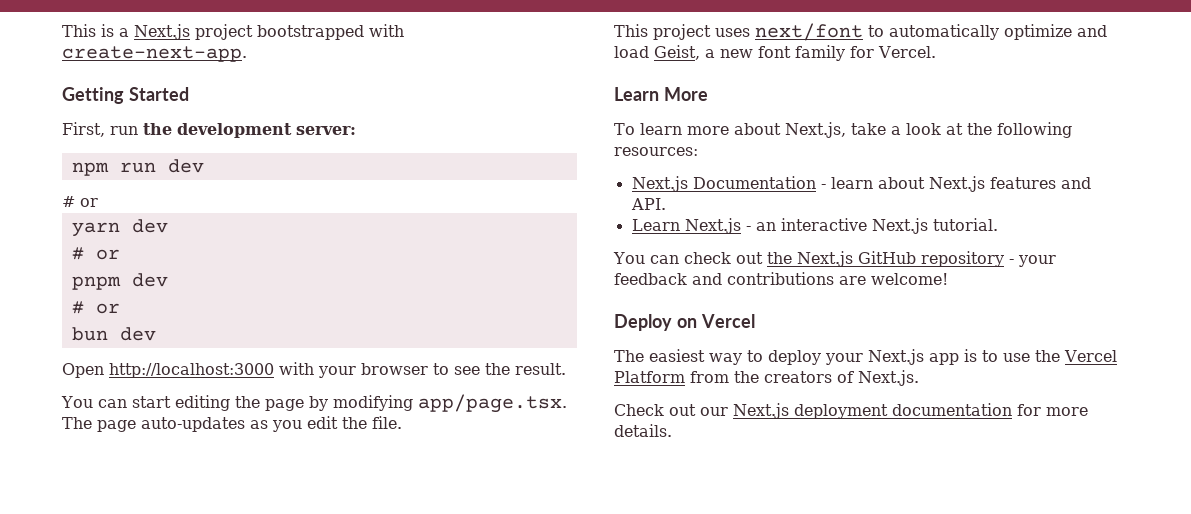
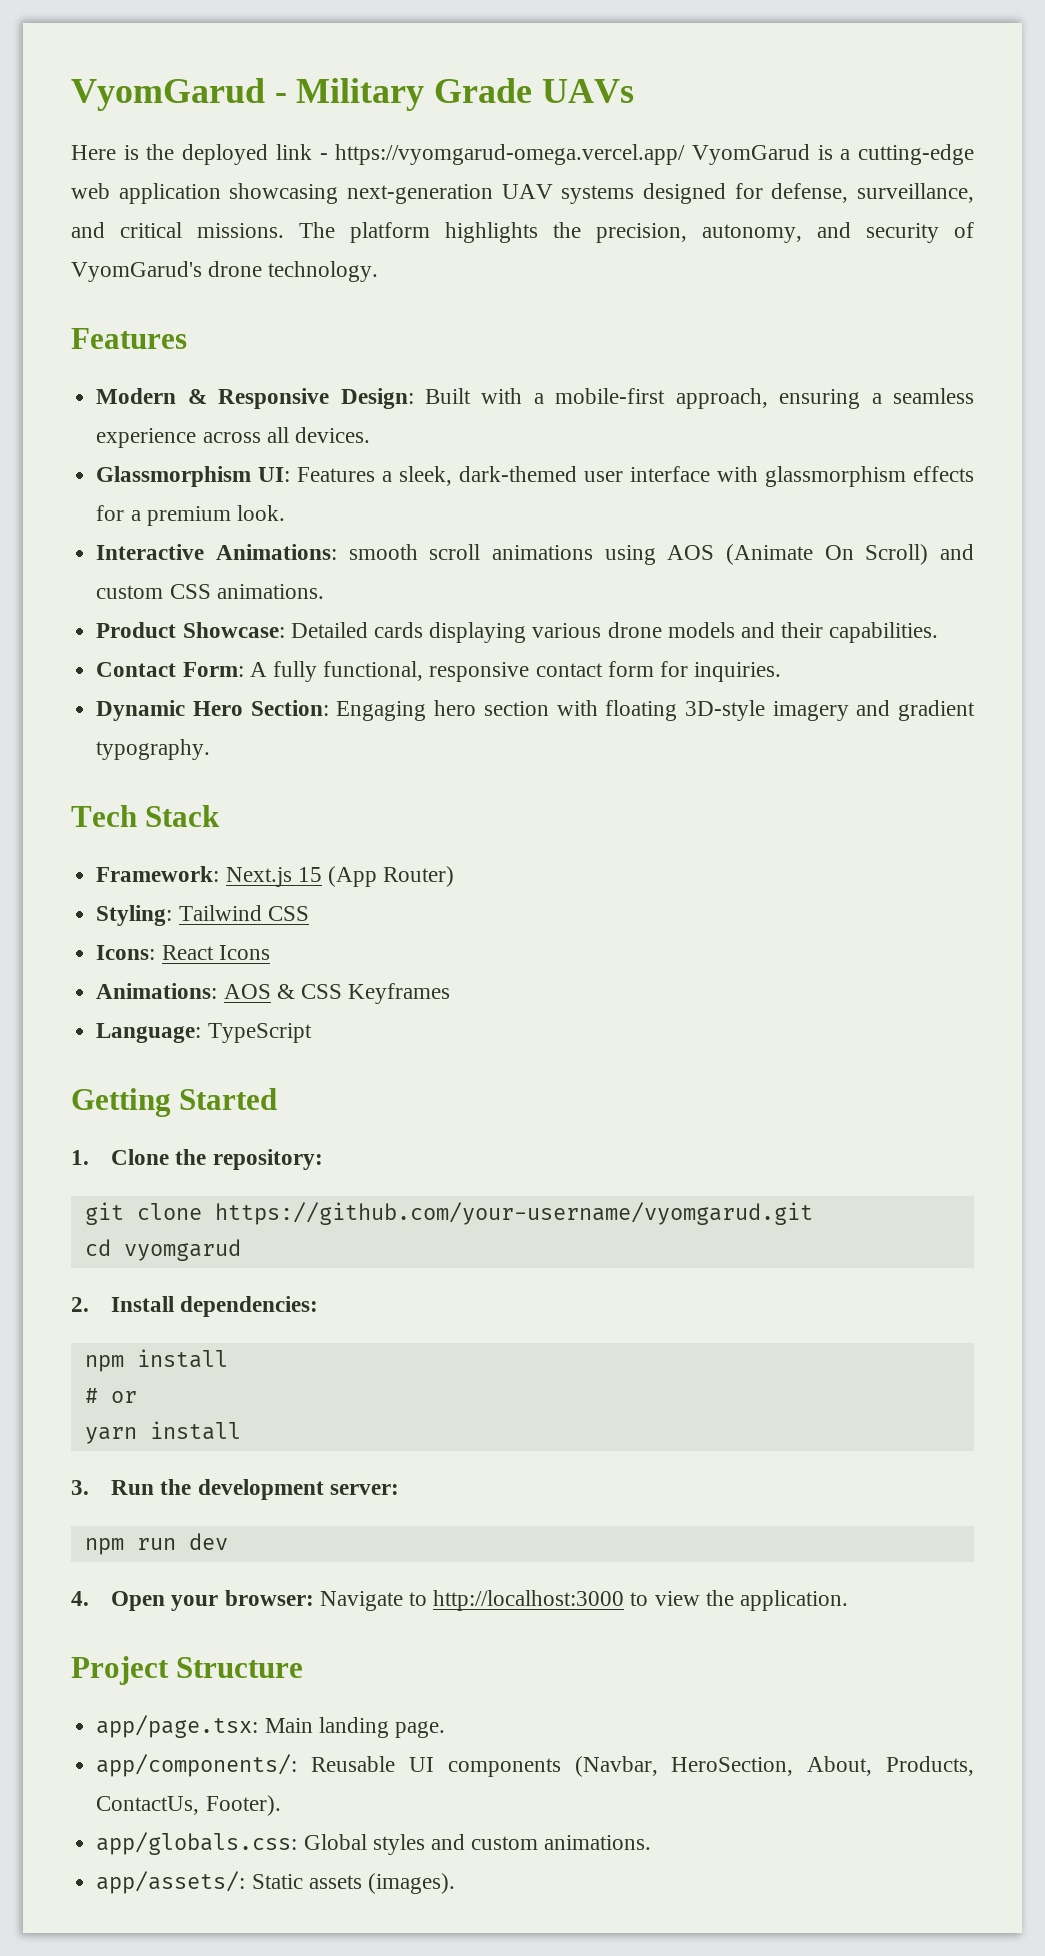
- This is a Next.js project bootstrapped with create-next-app.
+ VyomGarud - Military Grade UAVs
+ Here is the deployed link - https://vyomgarud-omega.vercel.app/ VyomGarud is a cutting-edge web application showcasing next-generation UAV systems designed for defense, surveillance, and critical missions. The platform highlights the precision, autonomy, and security of VyomGarud's drone technology.
+ Features
+ Modern & Responsive Design: Built with a mobile-first approach, ensuring a seamless experience across all devices.
+ Glassmorphism UI: Features a sleek, dark-themed user interface with glassmorphism effects for a premium look.
+ Interactive Animations: smooth scroll animations using AOS (Animate On Scroll) and custom CSS animations.
+ Product Showcase: Detailed cards displaying various drone models and their capabilities.
+ Contact Form: A fully functional, responsive contact form for inquiries.
+ Dynamic Hero Section: Engaging hero section with floating 3D-style imagery and gradient typography.
+ Tech Stack
+ Framework: Next.js 15 (App Router)
+ Styling: Tailwind CSS
+ Icons: React Icons
+ Animations: AOS & CSS Keyframes
+ Language: TypeScript
  Getting Started
- First, run the development server:
+ 1. Clone the repository:
+ git clone https://github.com/your-username/vyomgarud.git
+ cd vyomgarud
+ 2. Install dependencies:
+ npm install
+ # or
+ yarn install
+ 3. Run the development server:
  npm run dev
- # or
- yarn dev
- # or
- pnpm dev
- # or
- bun dev
- Open http://localhost:3000 with your browser to see the result.
- You can start editing the page by modifying app/page.tsx. The page auto-updates as you edit the file.
- This project uses next/font to automatically optimize and load Geist, a new font family for Vercel.
- Learn More
- To learn more about Next.js, take a look at the following resources:
- Next.js Documentation - learn about Next.js features and API.
- Learn Next.js - an interactive Next.js tutorial.
- You can check out the Next.js GitHub repository - your feedback and contributions are welcome!
- Deploy on Vercel
- The easiest way to deploy your Next.js app is to use the Vercel Platform from the creators of Next.js.
- Check out our Next.js deployment documentation for more details.
+ 4. Open your browser: Navigate to http://localhost:3000 to view the application.
+ Project Structure
+ app/page.tsx: Main landing page.
+ app/components/: Reusable UI components (Navbar, HeroSection, About, Products, ContactUs, Footer).
+ app/globals.css: Global styles and custom animations.
+ app/assets/: Static assets (images).

